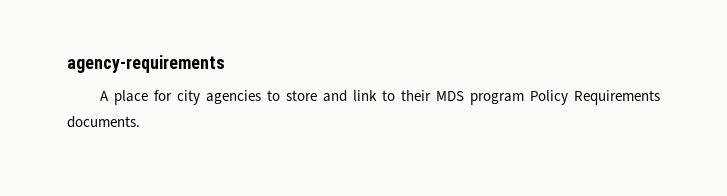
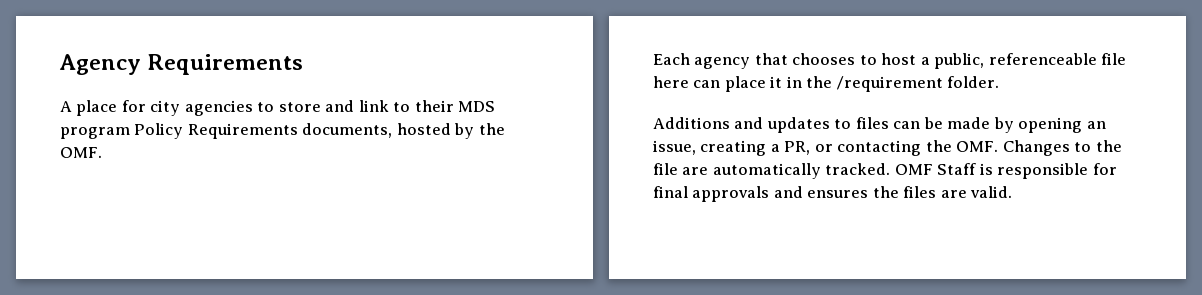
- agency-requirements
+ Agency Requirements
- A place for city agencies to store and link to their MDS program Policy Requirements documents.
+ A place for city agencies to store and link to their MDS program Policy Requirements documents, hosted by the OMF.
+ Each agency that chooses to host a public, referenceable file here can place it in the /requirement folder.
+ Additions and updates to files can be made by opening an issue, creating a PR, or contacting the OMF. Changes to the file are automatically tracked. OMF Staff is responsible for final approvals and ensures the files are valid.

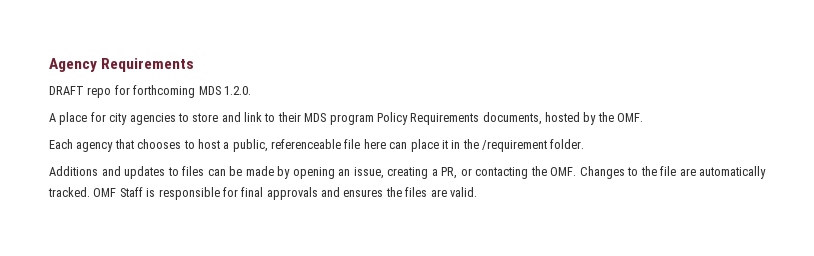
+ DRAFT repo for forthcoming MDS 1.2.0.

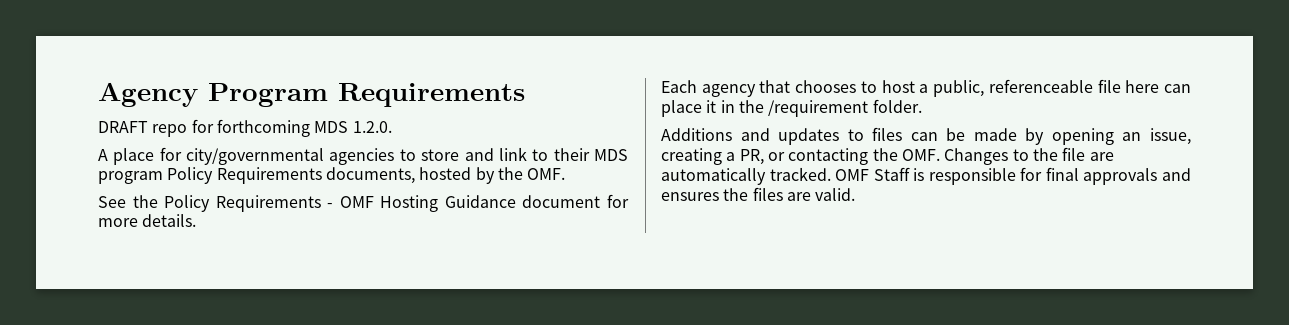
- Agency Requirements
+ Agency Program Requirements
- A place for city agencies to store and link to their MDS program Policy Requirements documents, hosted by the OMF.
+ A place for city/governmental agencies to store and link to their MDS program Policy Requirements documents, hosted by the OMF.
+ See the Policy Requirements - OMF Hosting Guidance document for more details.

